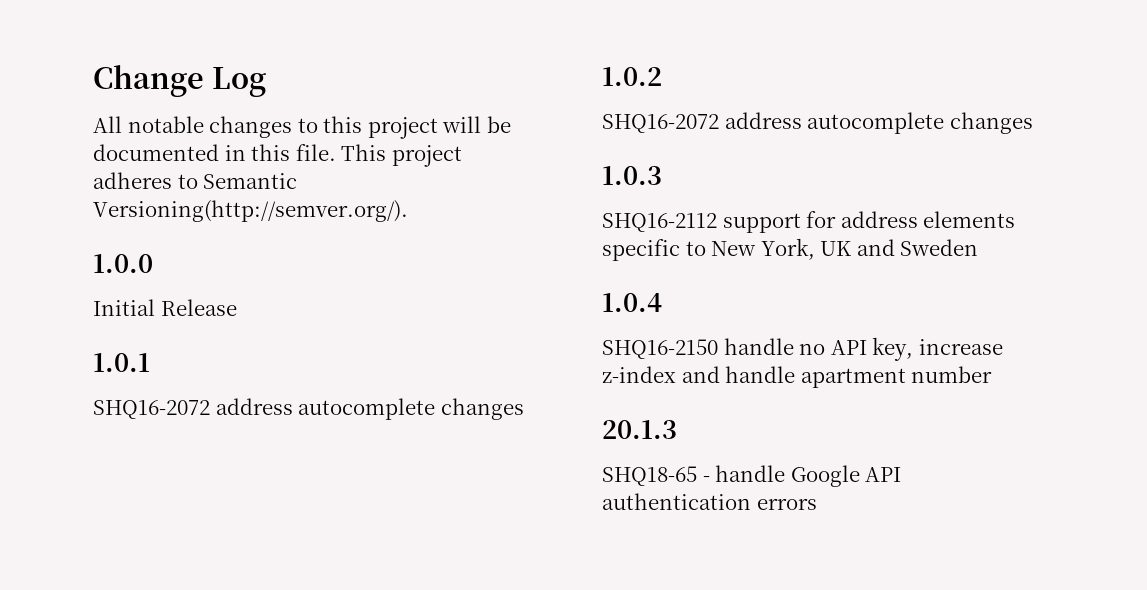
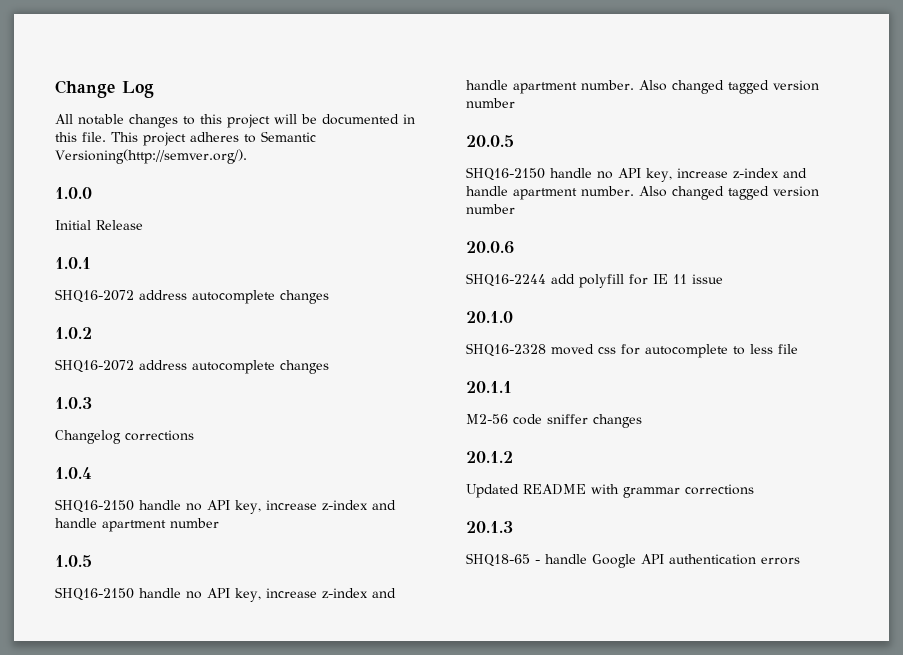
- SHQ16-2112 support for address elements specific to New York, UK and Sweden
+ Changelog corrections
+ 1.0.5
+ SHQ16-2150 handle no API key, increase z-index and handle apartment number. Also changed tagged version number
+ 20.0.5
+ SHQ16-2150 handle no API key, increase z-index and handle apartment number. Also changed tagged version number
+ 20.0.6
+ SHQ16-2244 add polyfill for IE 11 issue
+ 20.1.0
+ SHQ16-2328 moved css for autocomplete to less file
+ 20.1.1
+ M2-56 code sniffer changes
+ 20.1.2
+ Updated README with grammar corrections

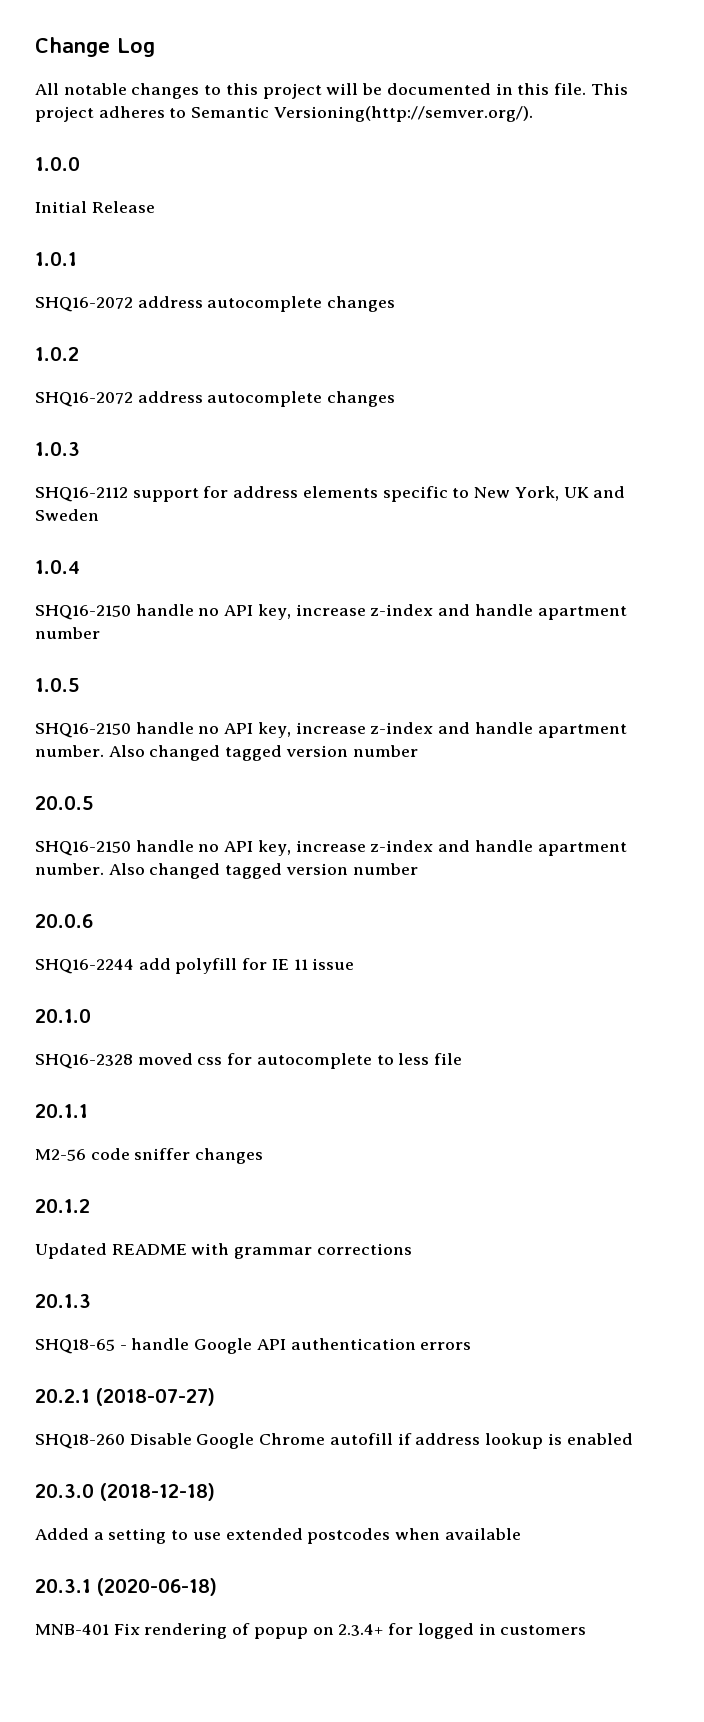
- Changelog corrections
+ SHQ16-2112 support for address elements specific to New York, UK and Sweden
+ 20.2.1 (2018-07-27)
+ SHQ18-260 Disable Google Chrome autofill if address lookup is enabled
+ 20.3.0 (2018-12-18)
+ Added a setting to use extended postcodes when available
+ 20.3.1 (2020-06-18)
+ MNB-401 Fix rendering of popup on 2.3.4+ for logged in customers

